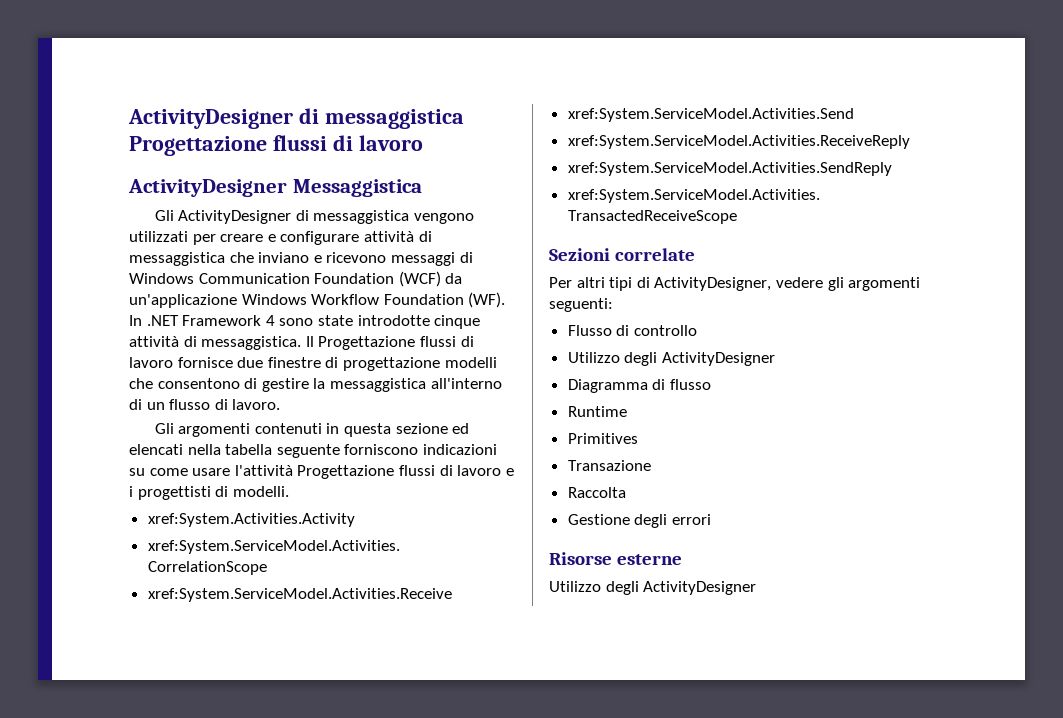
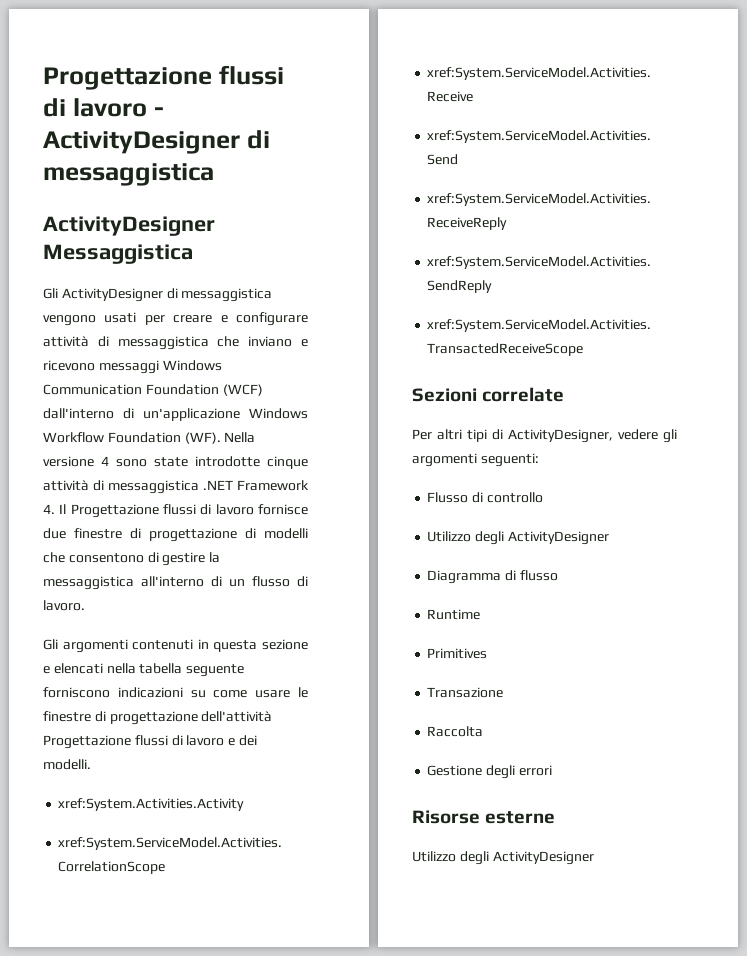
- ActivityDesigner di messaggistica Progettazione flussi di lavoro
+ Progettazione flussi di lavoro - ActivityDesigner di messaggistica
- Gli ActivityDesigner di messaggistica vengono utilizzati per creare e configurare attività di messaggistica che inviano e ricevono messaggi di Windows Communication Foundation (WCF) da un'applicazione Windows Workflow Foundation (WF). In .NET Framework 4 sono state introdotte cinque attività di messaggistica. Il Progettazione flussi di lavoro fornisce due finestre di progettazione modelli che consentono di gestire la messaggistica all'interno di un flusso di lavoro.
+ Gli ActivityDesigner di messaggistica vengono usati per creare e configurare attività di messaggistica che inviano e ricevono messaggi Windows Communication Foundation (WCF) dall'interno di un'applicazione Windows Workflow Foundation (WF). Nella versione 4 sono state introdotte cinque attività di messaggistica .NET Framework 4. Il Progettazione flussi di lavoro fornisce due finestre di progettazione di modelli che consentono di gestire la messaggistica all'interno di un flusso di lavoro.
- Gli argomenti contenuti in questa sezione ed elencati nella tabella seguente forniscono indicazioni su come usare l'attività Progettazione flussi di lavoro e i progettisti di modelli.
+ Gli argomenti contenuti in questa sezione e elencati nella tabella seguente forniscono indicazioni su come usare le finestre di progettazione dell'attività Progettazione flussi di lavoro e dei modelli.

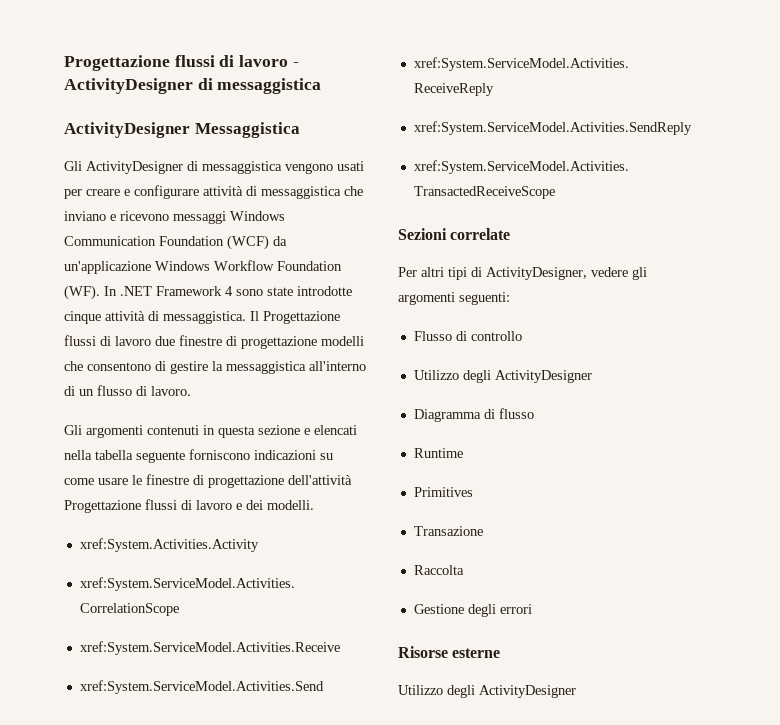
- Gli ActivityDesigner di messaggistica vengono usati per creare e configurare attività di messaggistica che inviano e ricevono messaggi Windows Communication Foundation (WCF) dall'interno di un'applicazione Windows Workflow Foundation (WF). Nella versione 4 sono state introdotte cinque attività di messaggistica .NET Framework 4. Il Progettazione flussi di lavoro fornisce due finestre di progettazione di modelli che consentono di gestire la messaggistica all'interno di un flusso di lavoro.
+ Gli ActivityDesigner di messaggistica vengono usati per creare e configurare attività di messaggistica che inviano e ricevono messaggi Windows Communication Foundation (WCF) da un'applicazione Windows Workflow Foundation (WF). In .NET Framework 4 sono state introdotte cinque attività di messaggistica. Il Progettazione flussi di lavoro due finestre di progettazione modelli che consentono di gestire la messaggistica all'interno di un flusso di lavoro.

